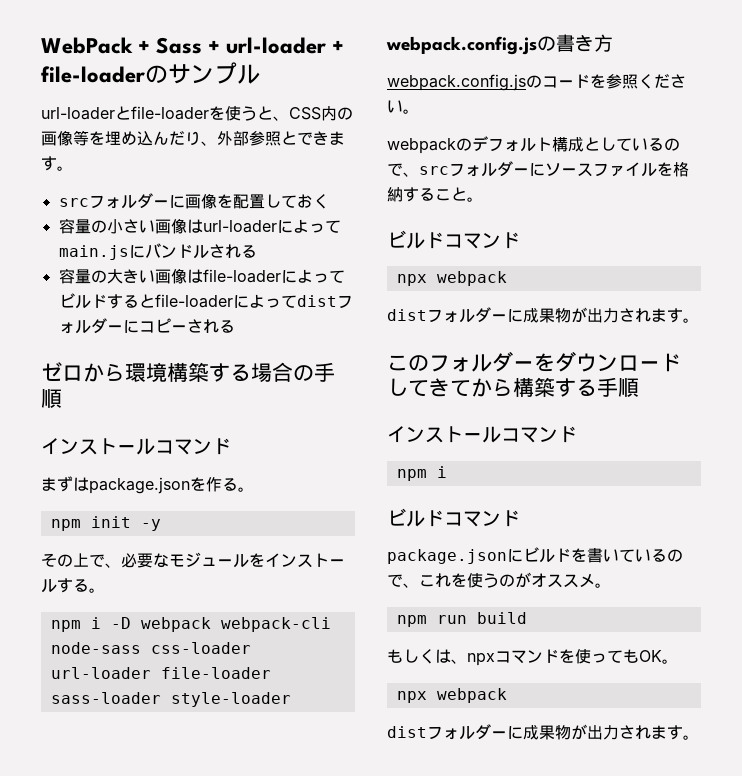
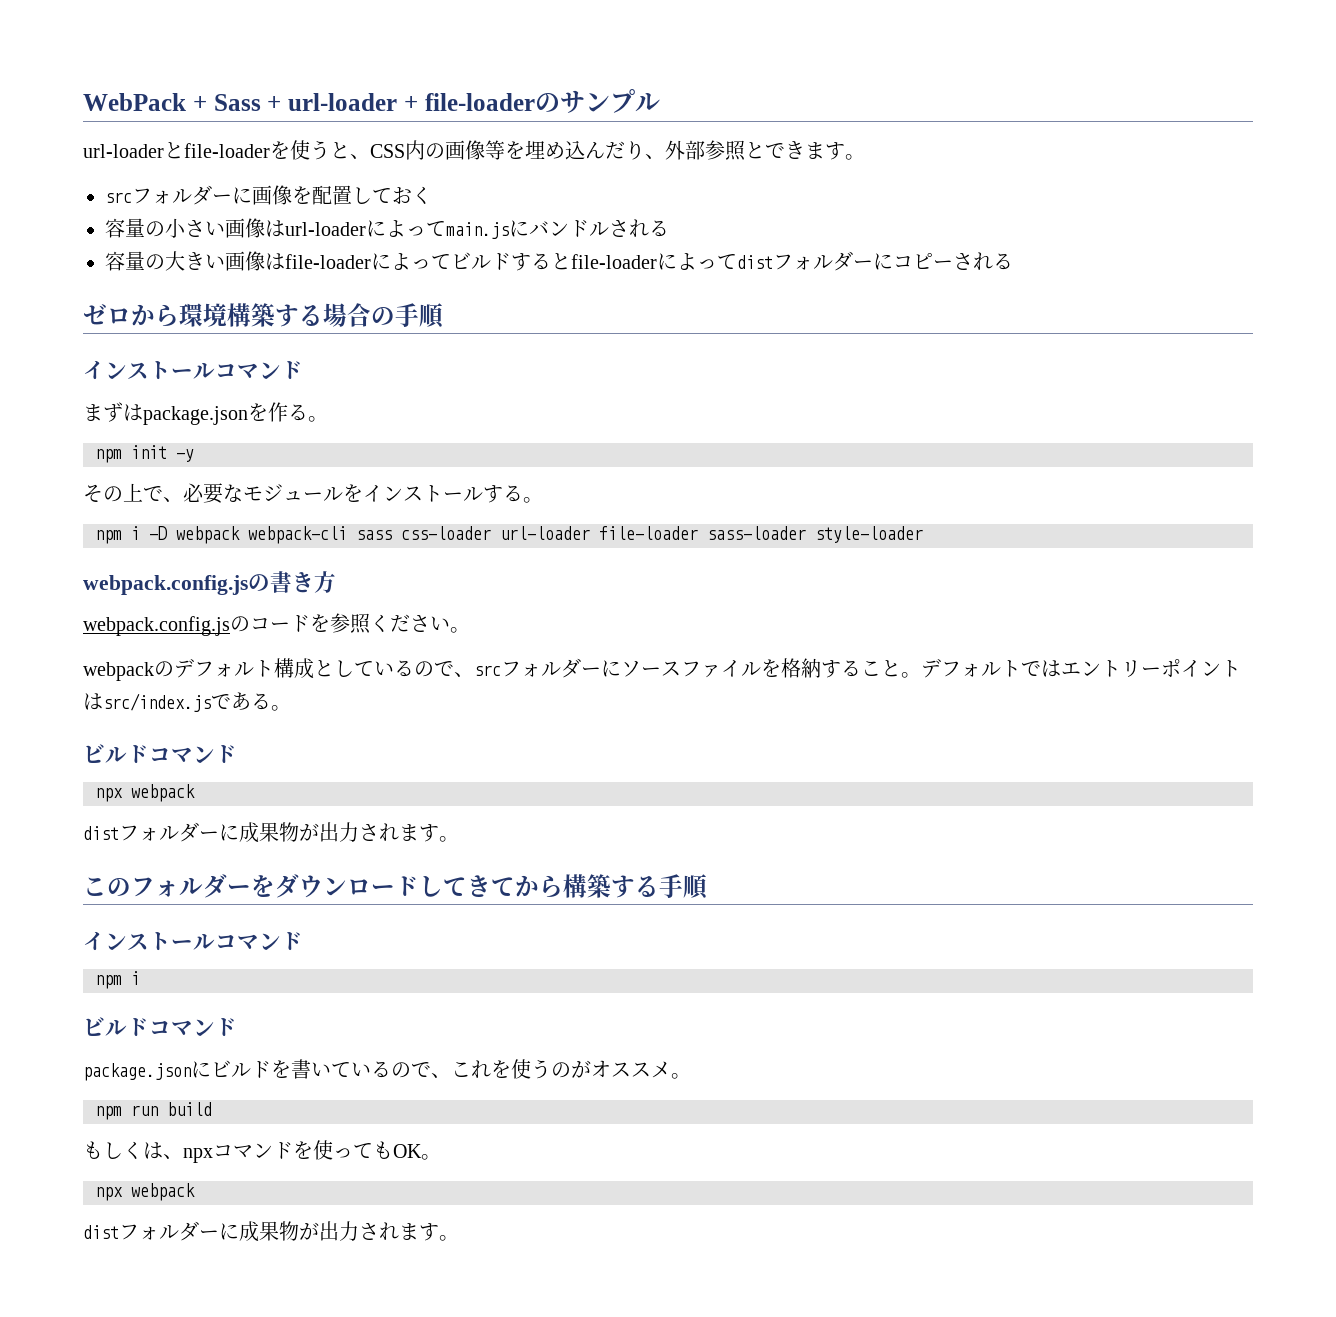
- npm i -D webpack webpack-cli node-sass css-loader url-loader file-loader sass-loader style-loader
+ npm i -D webpack webpack-cli sass css-loader url-loader file-loader sass-loader style-loader
+ デフォルトではエントリーポイントはsrc/index.jsである。

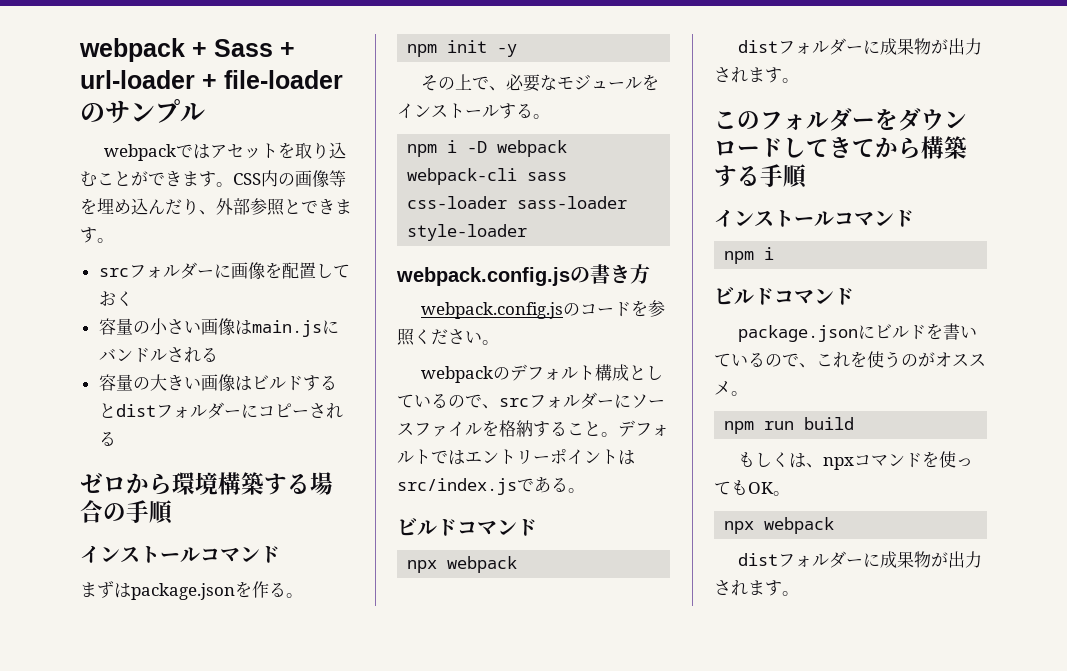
- WebPack + Sass + url-loader + file-loaderのサンプル
+ webpack + Sass + url-loader + file-loaderのサンプル
- url-loaderとfile-loaderを使うと、CSS内の画像等を埋め込んだり、外部参照とできます。
+ webpackではアセットを取り込むことができます。CSS内の画像等を埋め込んだり、外部参照とできます。
- 容量の小さい画像はurl-loaderによってmain.jsにバンドルされる
+ 容量の小さい画像はmain.jsにバンドルされる
- 容量の大きい画像はfile-loaderによってビルドするとfile-loaderによってdistフォルダーにコピーされる
+ 容量の大きい画像はビルドするとdistフォルダーにコピーされる
- npm i -D webpack webpack-cli sass css-loader url-loader file-loader sass-loader style-loader
+ npm i -D webpack webpack-cli sass css-loader sass-loader style-loader

